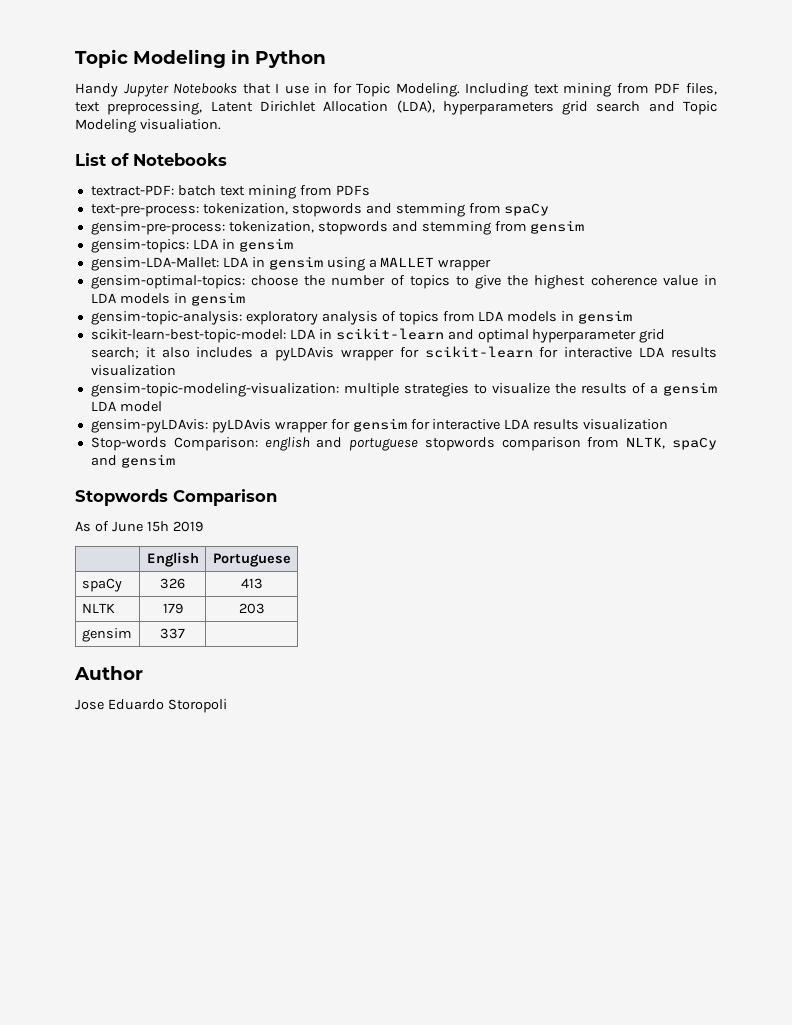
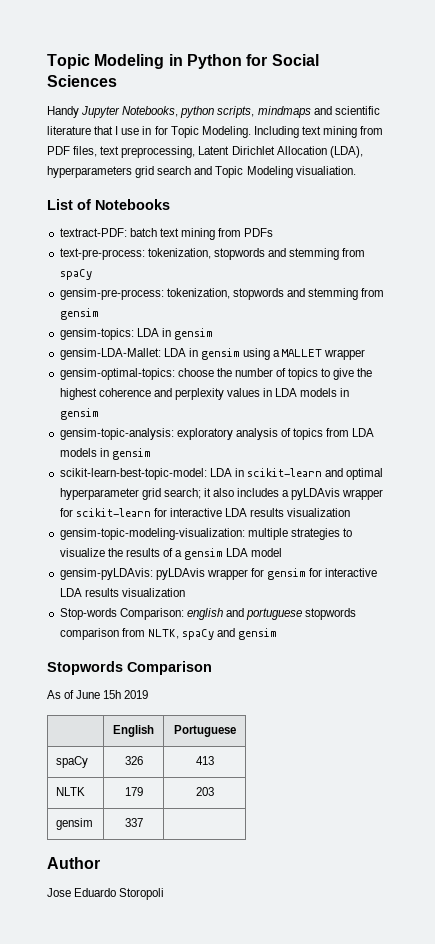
- Topic Modeling in Python
+ Topic Modeling in Python for Social Sciences
- Handy Jupyter Notebooks that I use in for Topic Modeling.
+ Handy Jupyter Notebooks, python scripts, mindmaps and scientific literature that I use in for Topic Modeling.
- gensim-optimal-topics: choose the number of topics to give the highest coherence value in LDA models in gensim
+ gensim-optimal-topics: choose the number of topics to give the highest coherence and perplexity values in LDA models in gensim

